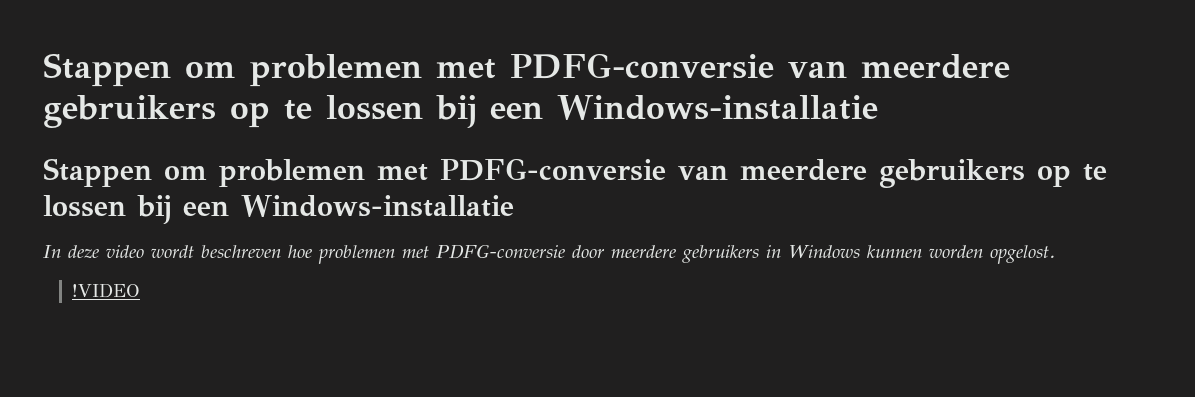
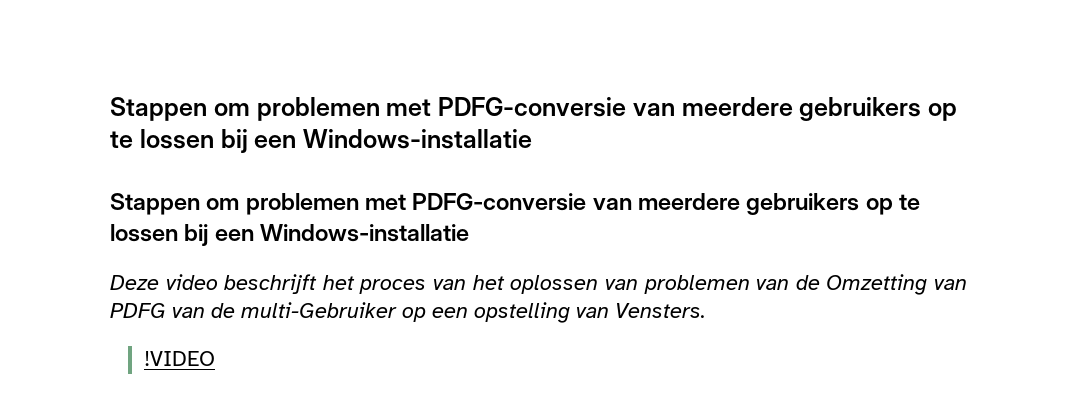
- In deze video wordt beschreven hoe problemen met PDFG-conversie door meerdere gebruikers in Windows kunnen worden opgelost.
+ Deze video beschrijft het proces van het oplossen van problemen van de Omzetting van PDFG van de multi-Gebruiker op een opstelling van Vensters.

